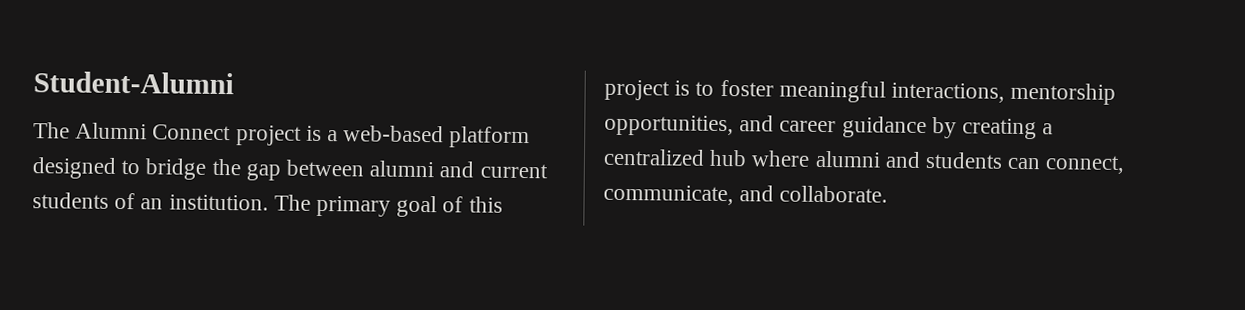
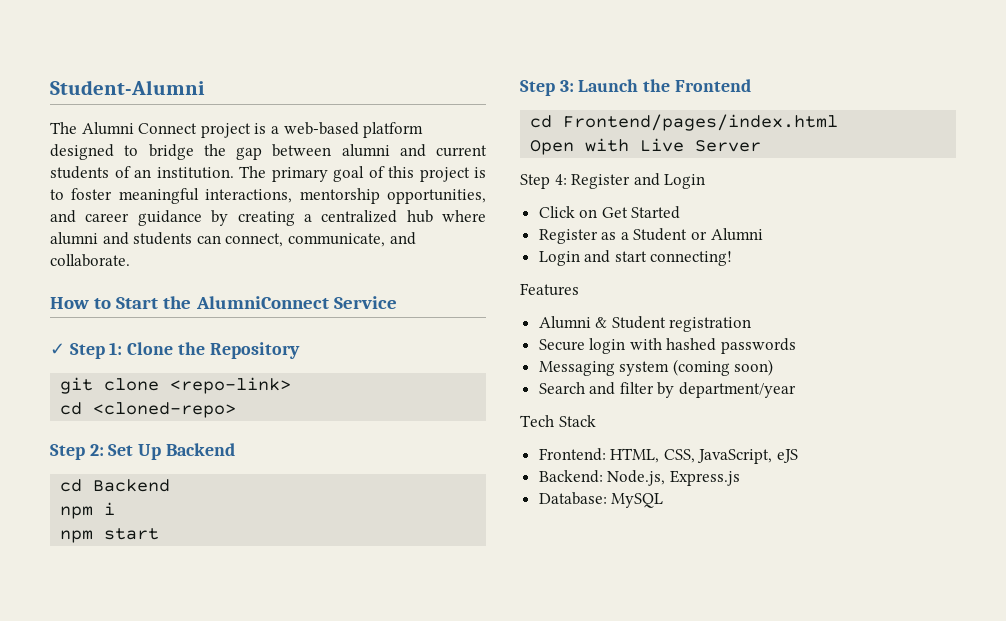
+ How to Start the AlumniConnect Service
+ ✓ Step 1: Clone the Repository
+ git clone <repo-link>
+ cd <cloned-repo>
+ Step 2: Set Up Backend
+ cd Backend
+ npm i
+ npm start
+ Step 3: Launch the Frontend
+ cd Frontend/pages/index.html
+ Open with Live Server
+ Step 4: Register and Login
+ Click on Get Started
+ Register as a Student or Alumni
+ Login and start connecting!
+ Features
+ Alumni & Student registration
+ Secure login with hashed passwords
+ Messaging system (coming soon)
+ Search and filter by department/year
+ Tech Stack
+ Frontend: HTML, CSS, JavaScript, eJS
+ Backend: Node.js, Express.js
+ Database: MySQL

